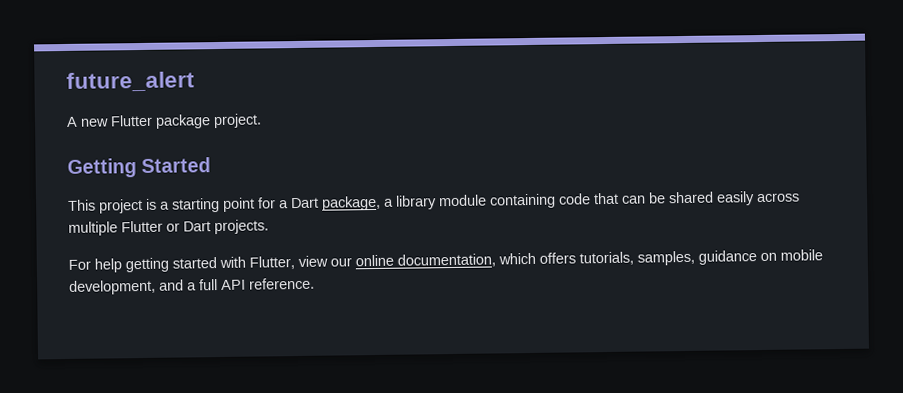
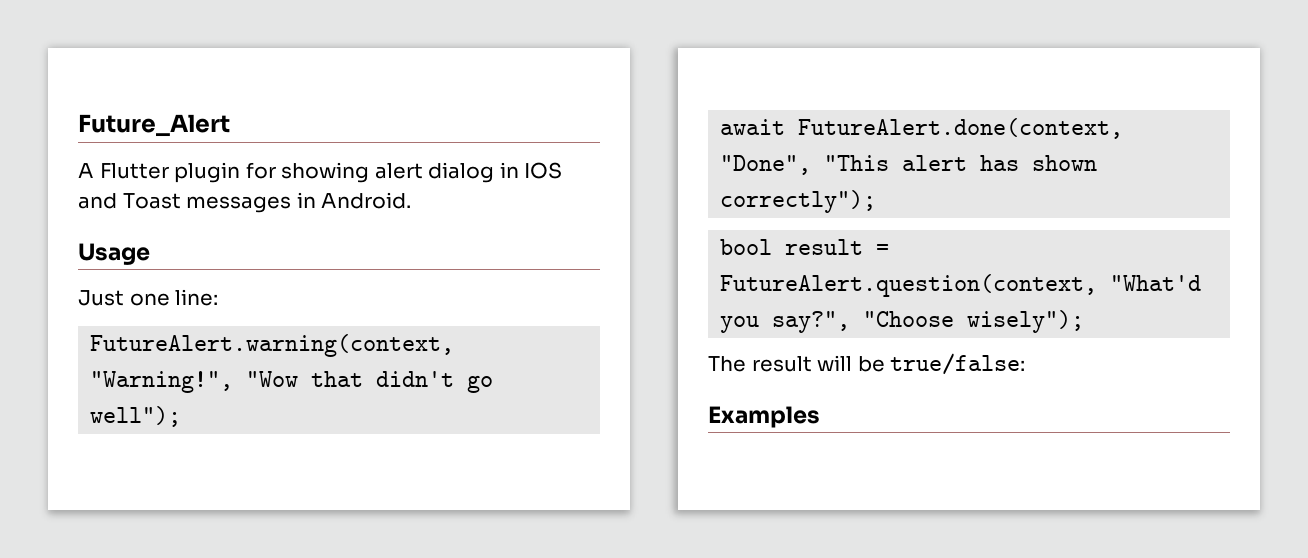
- future_alert
+ Future_Alert
- A new Flutter package project.
- Getting Started
- This project is a starting point for a Dart package, a library module containing code that can be shared easily across multiple Flutter or Dart projects.
- For help getting started with Flutter, view our online documentation, which offers tutorials, samples, guidance on mobile development, and a full API reference.
+ A Flutter plugin for showing alert dialog in IOS and Toast messages in Android.
+ Usage
+ Just one line:
+ FutureAlert.warning(context, "Warning!", "Wow that didn't go well");
+ await FutureAlert.done(context, "Done", "This alert has shown correctly");
+ bool result = FutureAlert.question(context, "What'd you say?", "Choose wisely");
+ The result will be true/false:
+ Examples

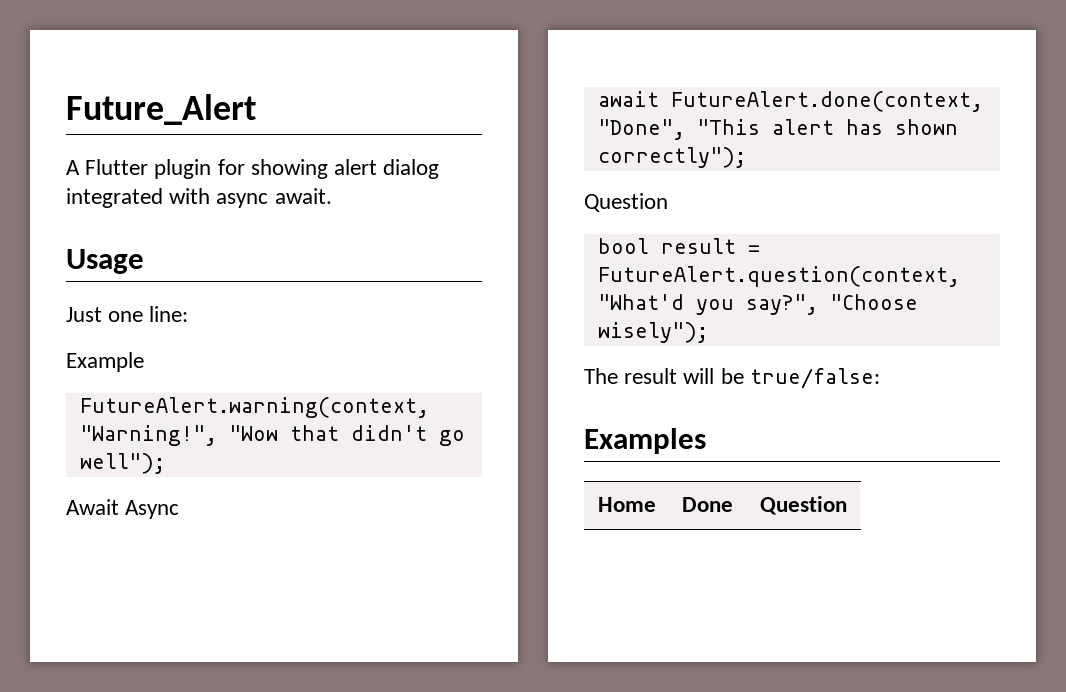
- A Flutter plugin for showing alert dialog in IOS and Toast messages in Android.
+ A Flutter plugin for showing alert dialog integrated with async await.
+ Example
+ Await Async
  await FutureAlert.done(context, "Done", "This alert has shown correctly");
+ Question
+ Home | Done | Question

